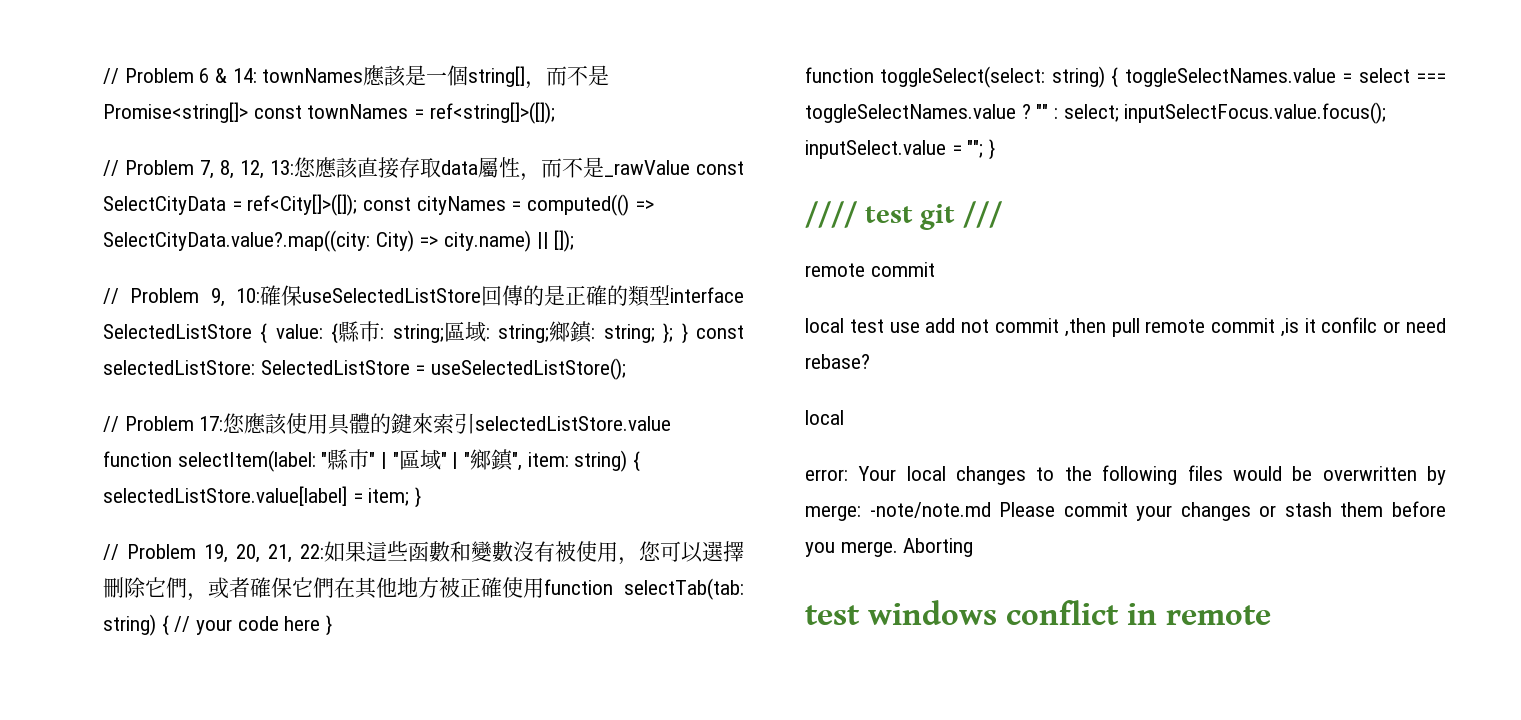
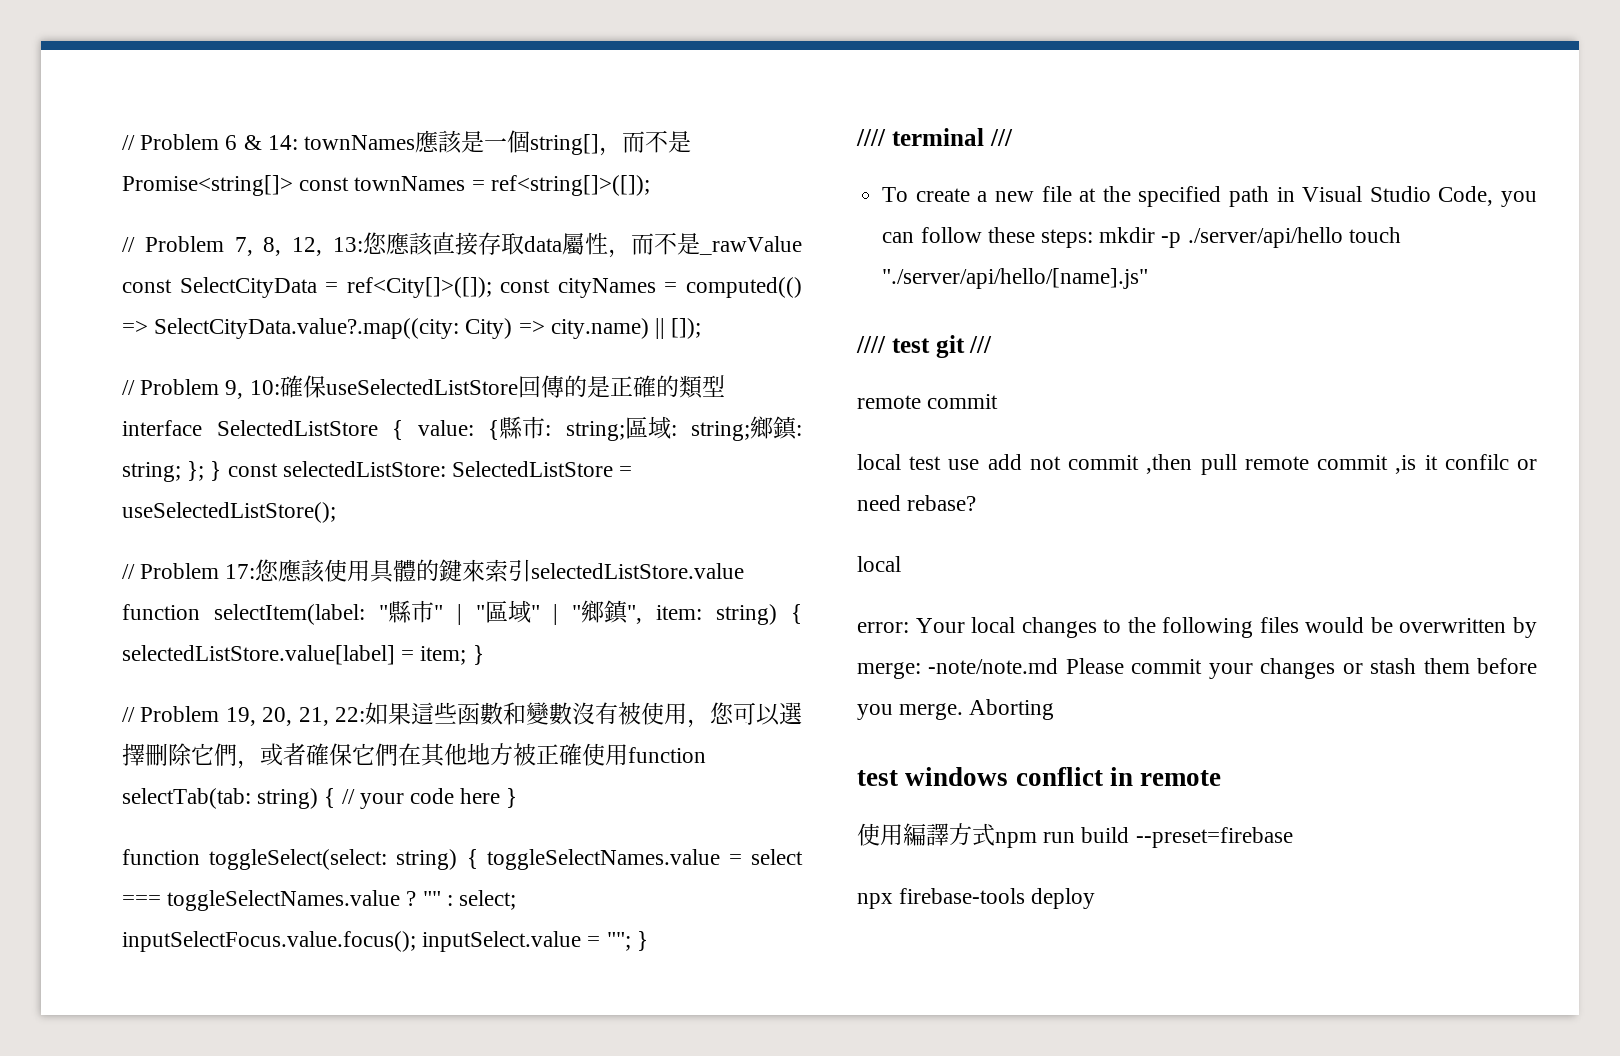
+ //// terminal ///
+ To create a new file at the specified path in Visual Studio Code, you can follow these steps: mkdir -p ./server/api/hello touch "./server/api/hello/[name].js"
+ 使用編譯方式npm run build --preset=firebase
+ npx firebase-tools deploy

